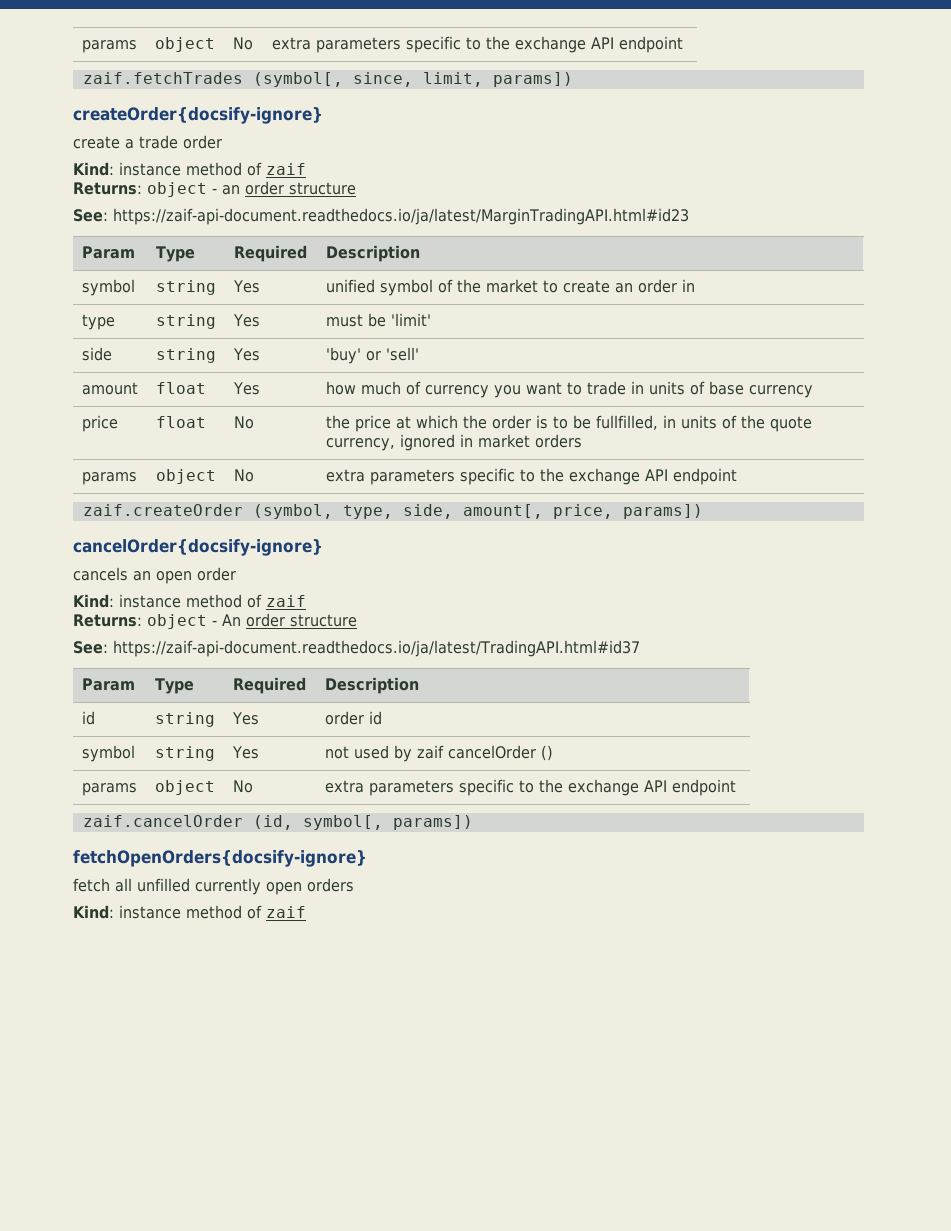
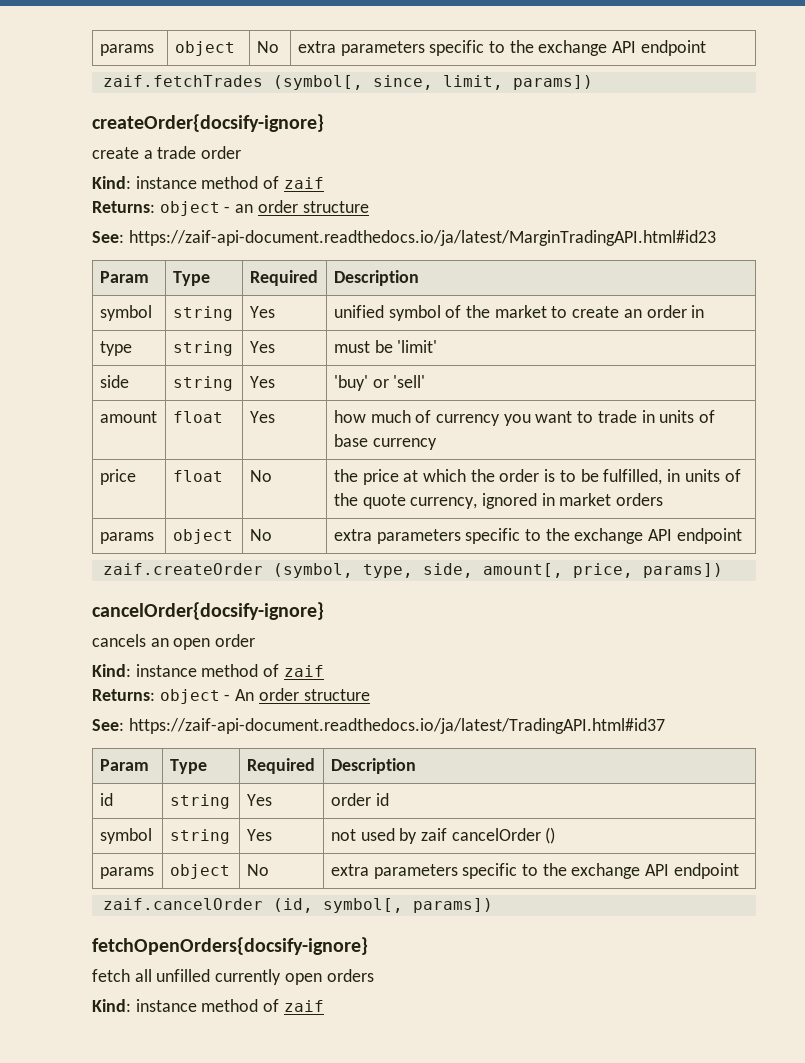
- price | float | No | the price at which the order is to be fullfilled, in units of the quote currency, ignored in market orders
+ price | float | No | the price at which the order is to be fulfilled, in units of the quote currency, ignored in market orders

